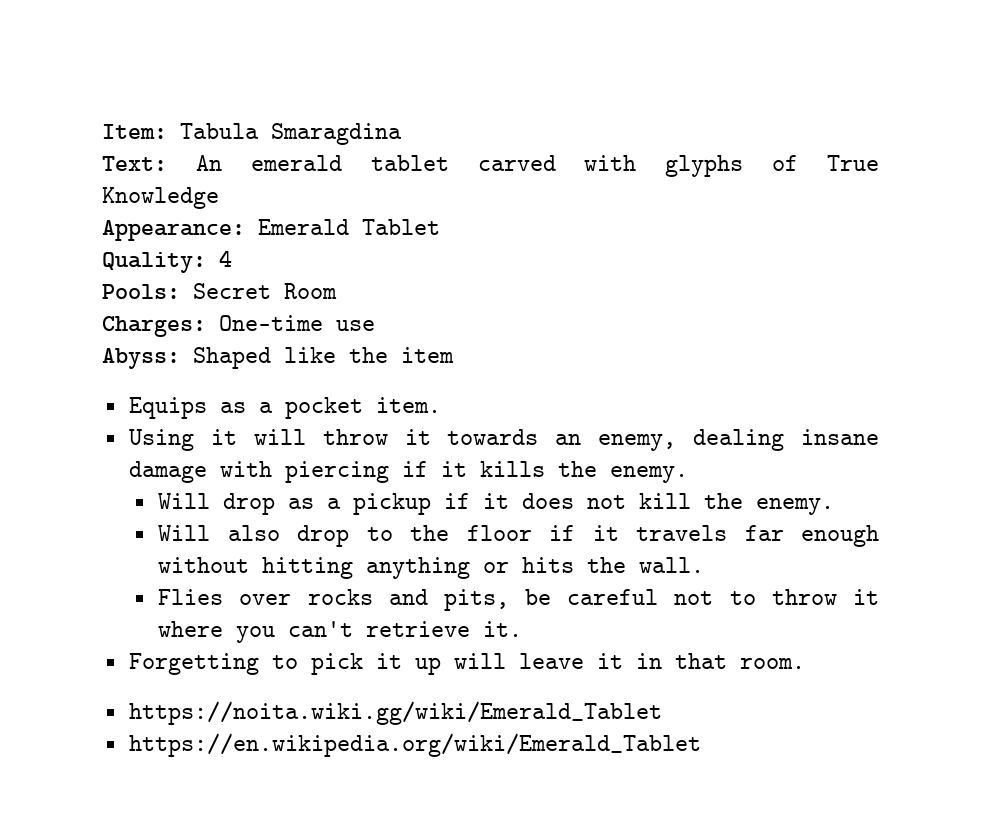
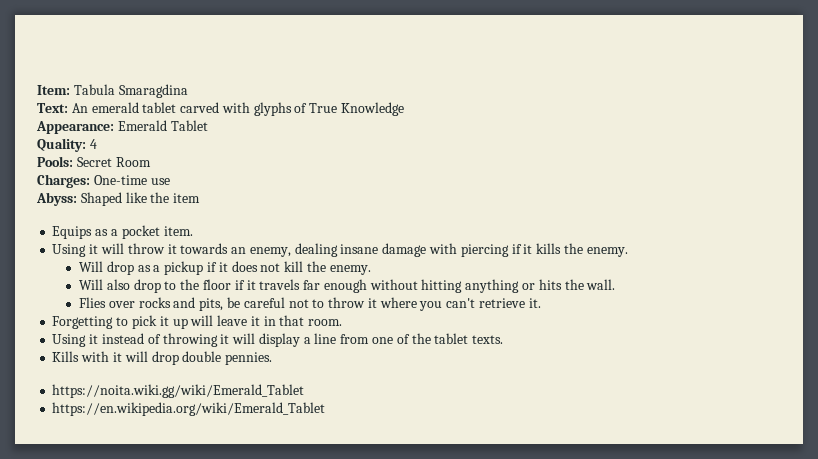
+ Using it instead of throwing it will display a line from one of the tablet texts.
+ Kills with it will drop double pennies.

